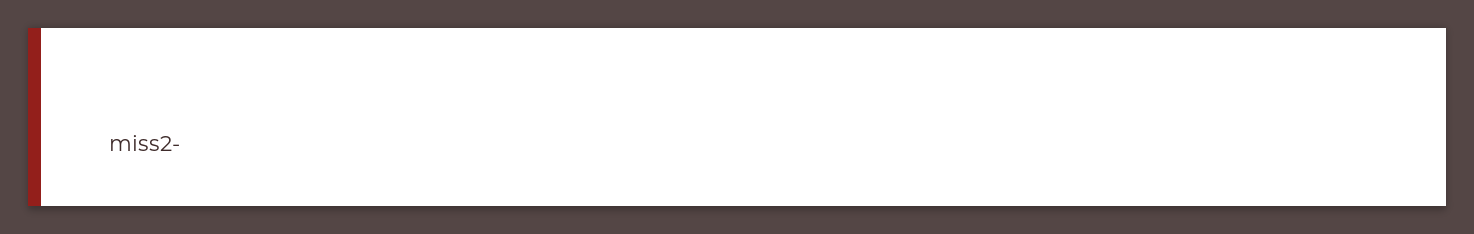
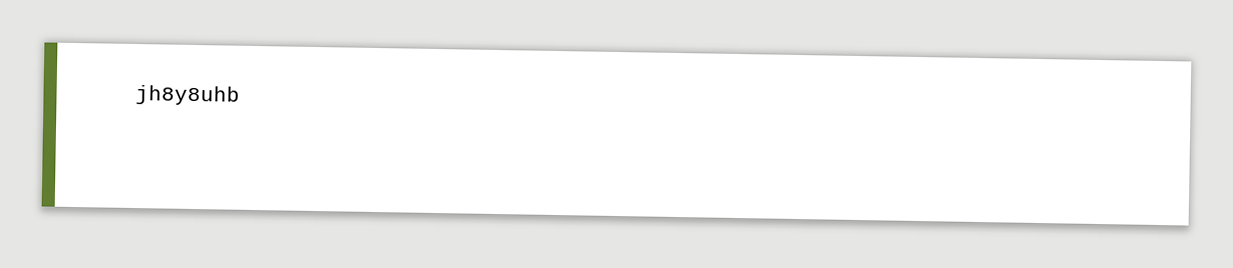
- miss2-
+ jh8y8uhb

